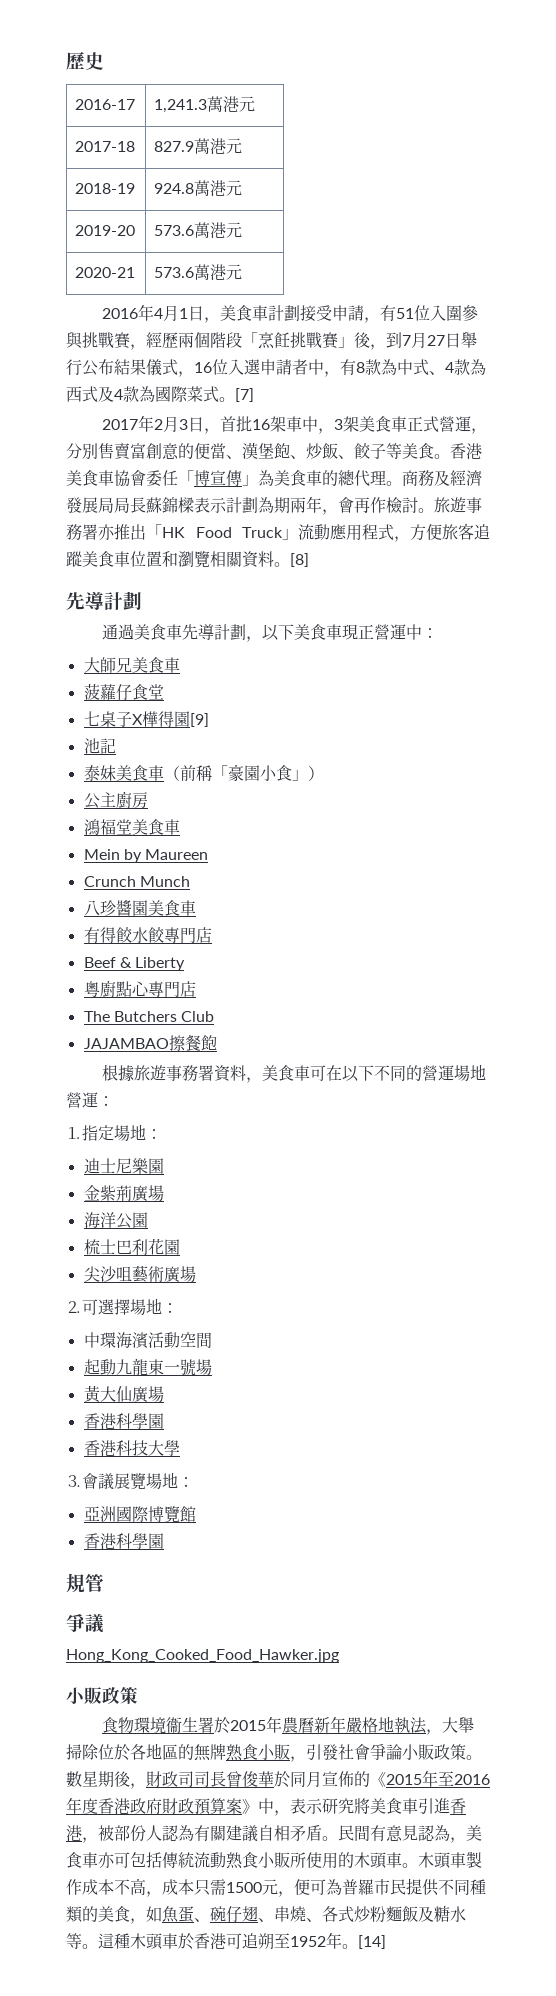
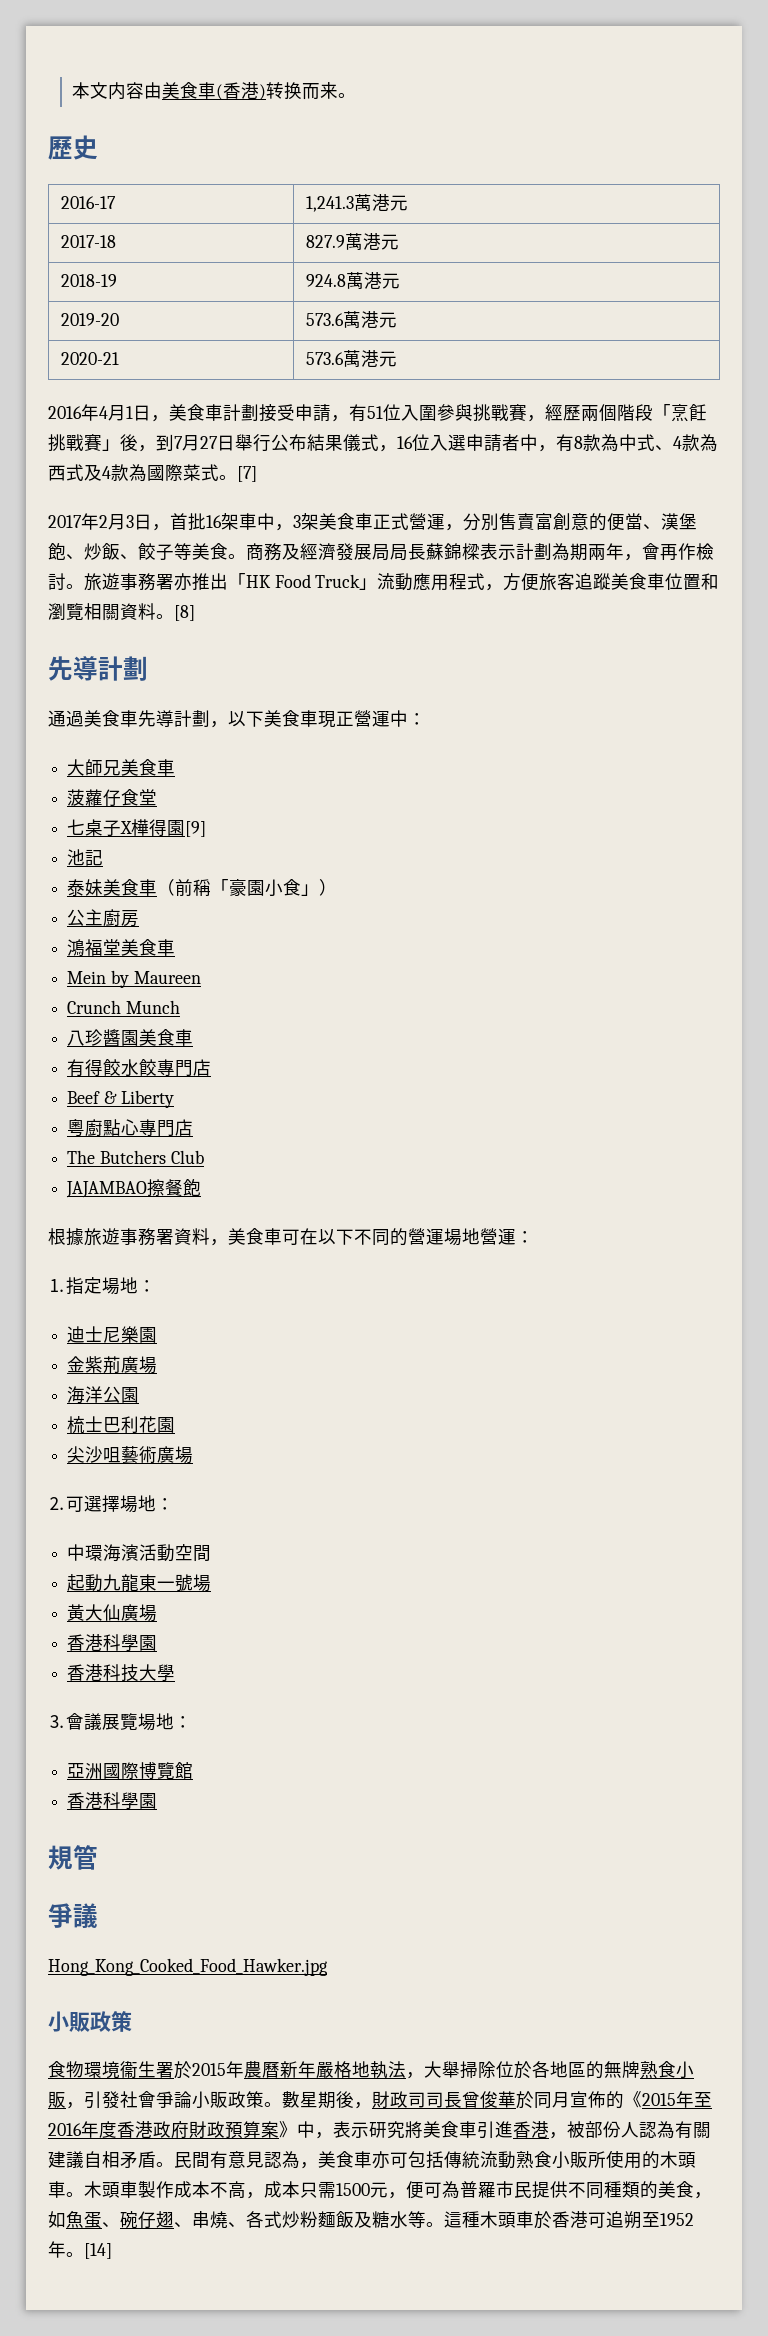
+ 本文内容由美食車(香港)转换而来。
- 香港美食車協會委任「博宣傳」為美食車的總代理。

